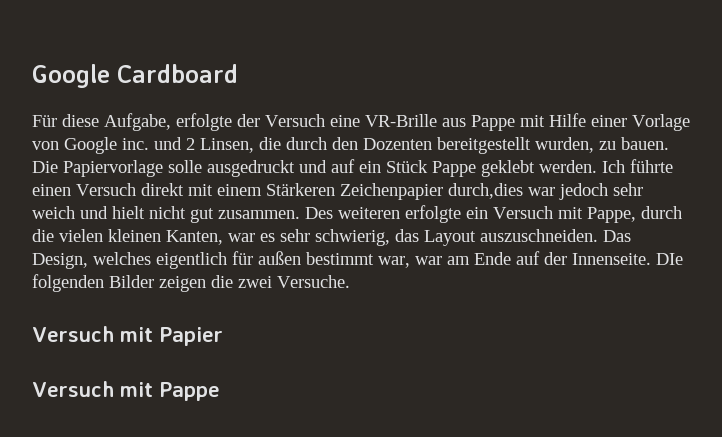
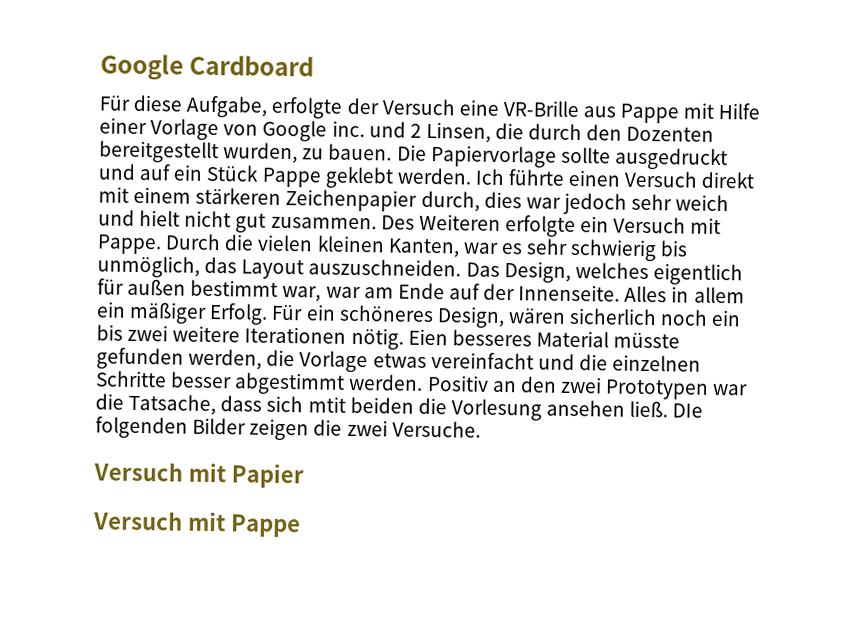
- Die Papiervorlage solle ausgedruckt und auf ein Stück Pappe geklebt werden.
+ Die Papiervorlage sollte ausgedruckt und auf ein Stück Pappe geklebt werden.
- Ich führte einen Versuch direkt mit einem Stärkeren Zeichenpapier durch,dies war jedoch sehr weich und hielt nicht gut zusammen.
+ Ich führte einen Versuch direkt mit einem stärkeren Zeichenpapier durch, dies war jedoch sehr weich und hielt nicht gut zusammen.
- Des weiteren erfolgte ein Versuch mit Pappe, durch die vielen kleinen Kanten, war es sehr schwierig, das Layout auszuschneiden.
+ Des Weiteren erfolgte ein Versuch mit Pappe. Durch die vielen kleinen Kanten, war es sehr schwierig bis unmöglich, das Layout auszuschneiden.
+ Alles in allem ein mäßiger Erfolg. Für ein schöneres Design, wären sicherlich noch ein bis zwei weitere Iterationen nötig. Eien besseres Material müsste gefunden werden, die Vorlage etwas vereinfacht und die einzelnen Schritte besser abgestimmt werden. Positiv an den zwei Prototypen war die Tatsache, dass sich mtit beiden die Vorlesung ansehen ließ.

